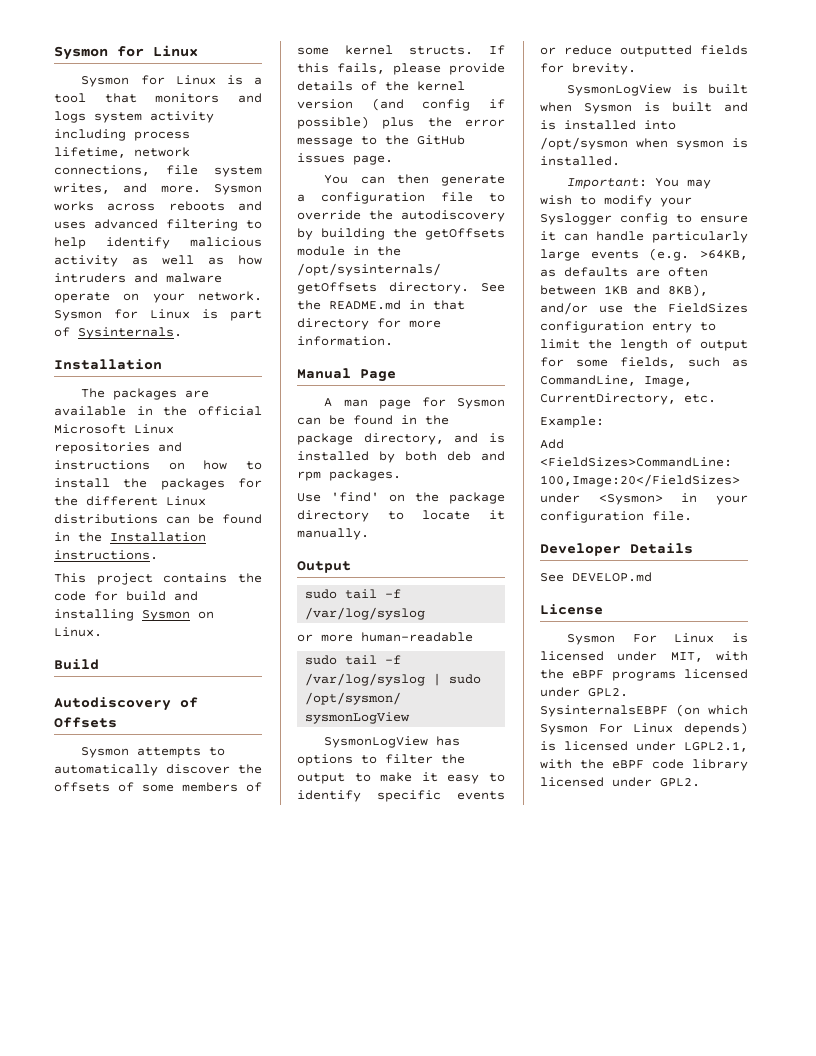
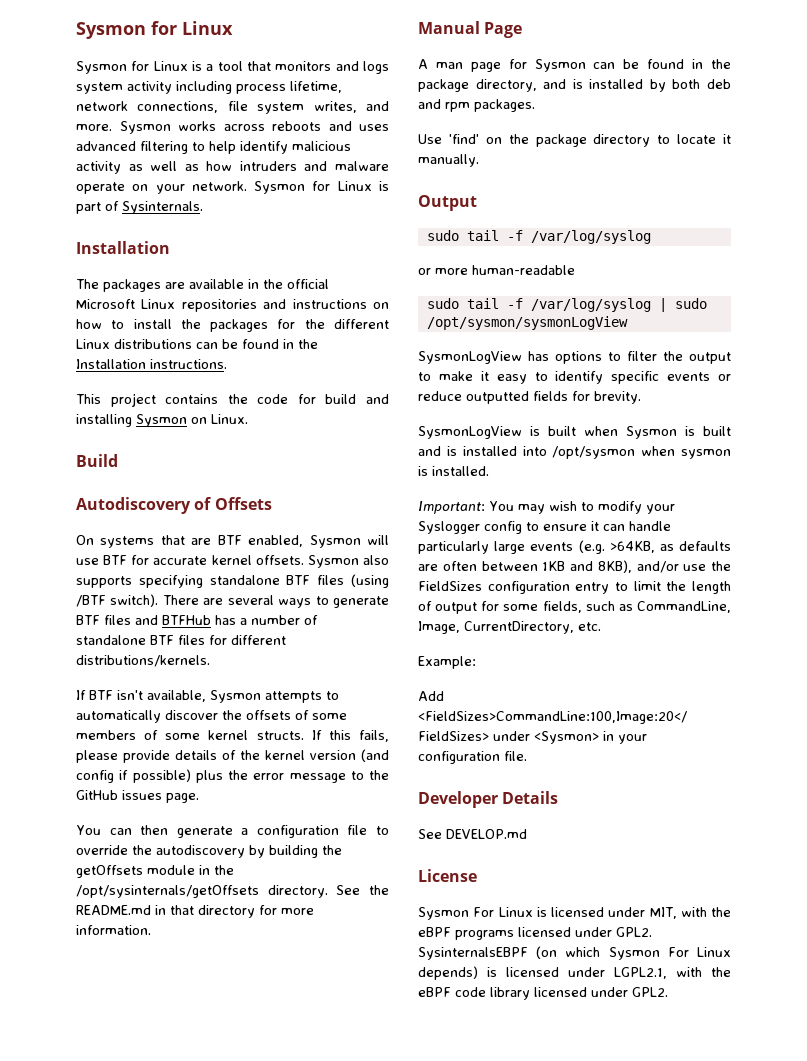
- Sysmon attempts to automatically discover the offsets of some members of some kernel structs.
+ On systems that are BTF enabled, Sysmon will use BTF for accurate kernel offsets. Sysmon also supports specifying standalone BTF files (using /BTF switch). There are several ways to generate BTF files and BTFHub has a number of standalone BTF files for different distributions/kernels.
+ If BTF isn't available, Sysmon attempts to automatically discover the offsets of some members of some kernel structs.

